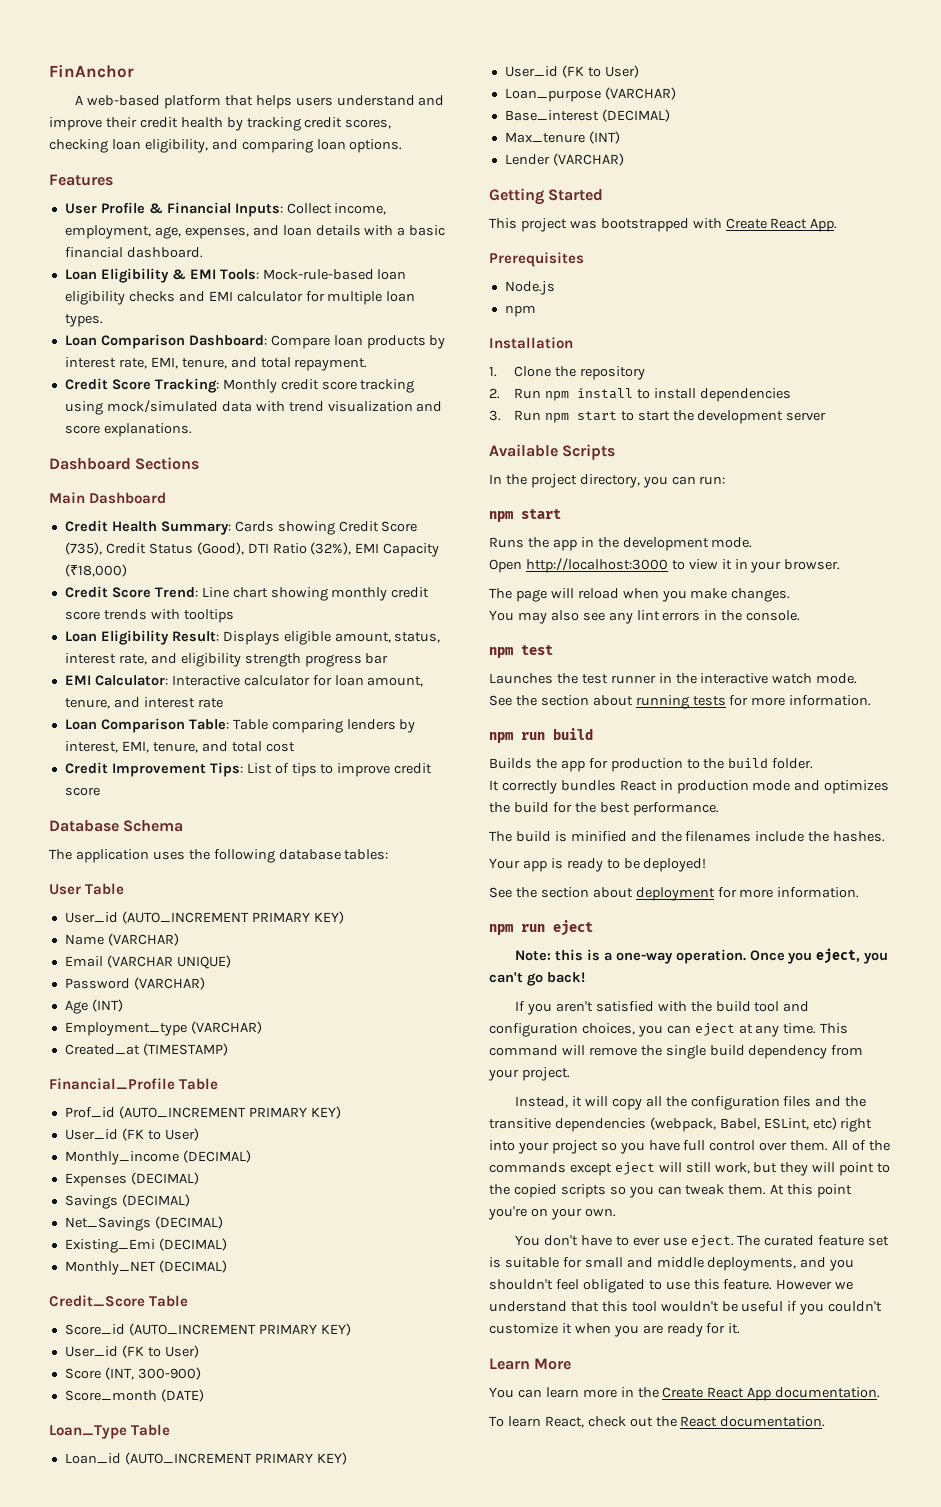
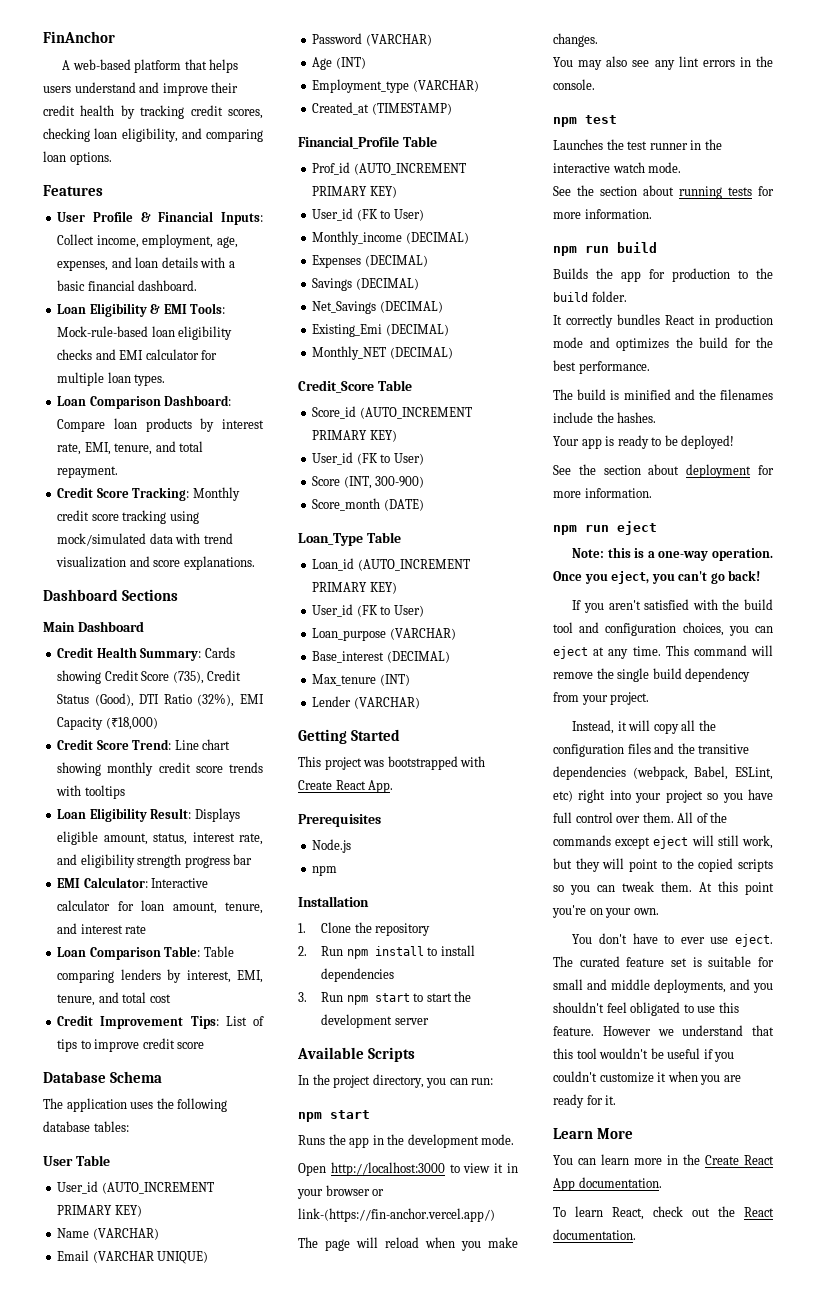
- Open http://localhost:3000 to view it in your browser.
+ Open http://localhost:3000 to view it in your browser or link-(https://fin-anchor.vercel.app/)

